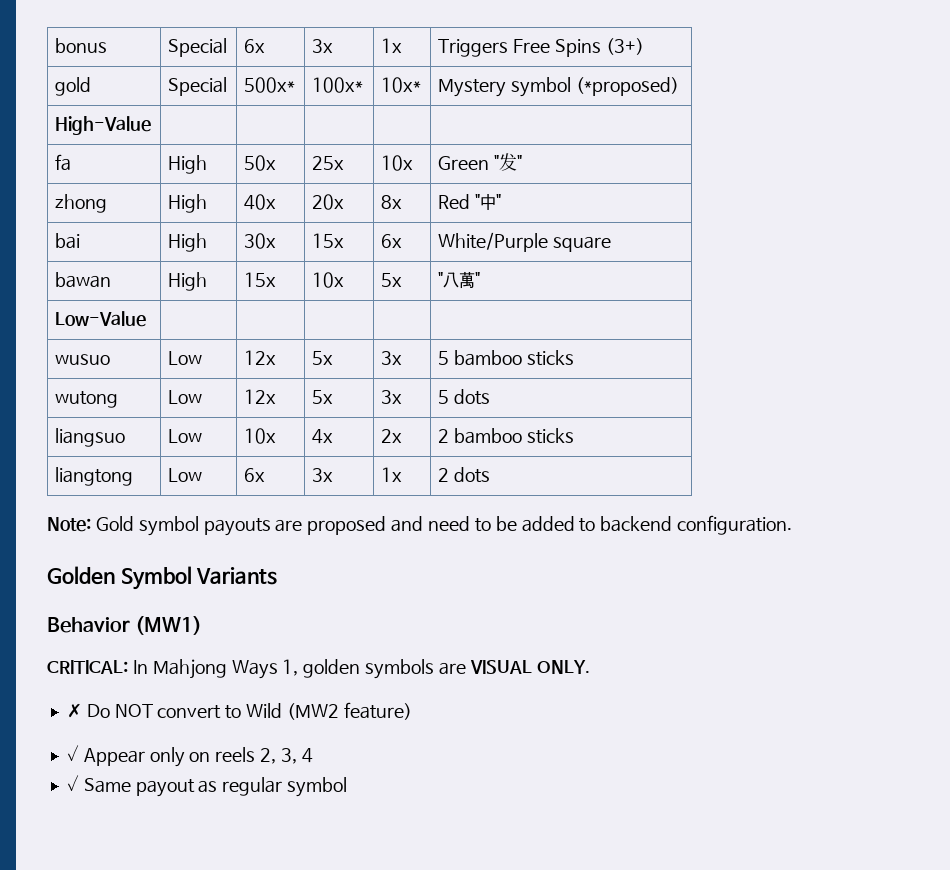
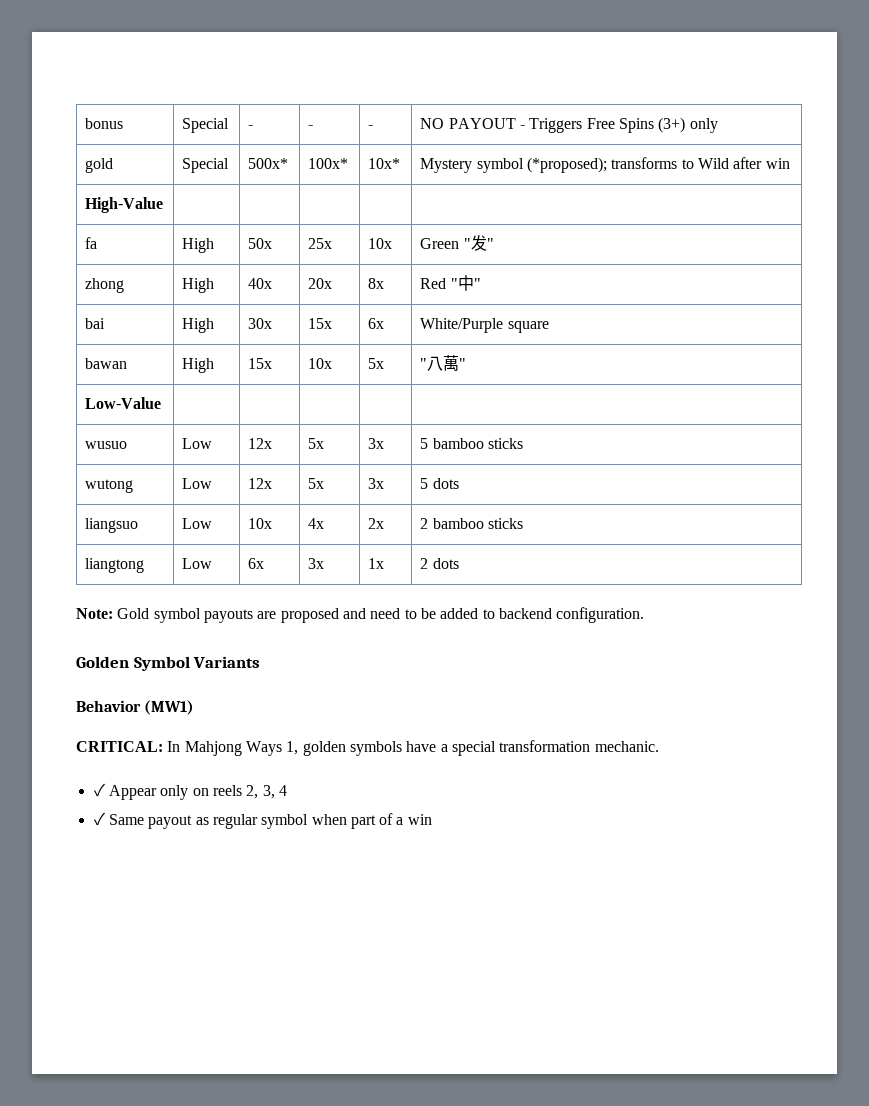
- bonus | Special | 6x | 3x | 1x | Triggers Free Spins (3+)
+ bonus | Special | - | - | - | NO PAYOUT - Triggers Free Spins (3+) only
- gold | Special | 500x* | 100x* | 10x* | Mystery symbol (*proposed)
+ gold | Special | 500x* | 100x* | 10x* | Mystery symbol (*proposed); transforms to Wild after win
- CRITICAL: In Mahjong Ways 1, golden symbols are VISUAL ONLY.
- ✗ Do NOT convert to Wild (MW2 feature)
+ CRITICAL: In Mahjong Ways 1, golden symbols have a special transformation mechanic.
- ✓ Same payout as regular symbol
+ ✓ Same payout as regular symbol when part of a win

